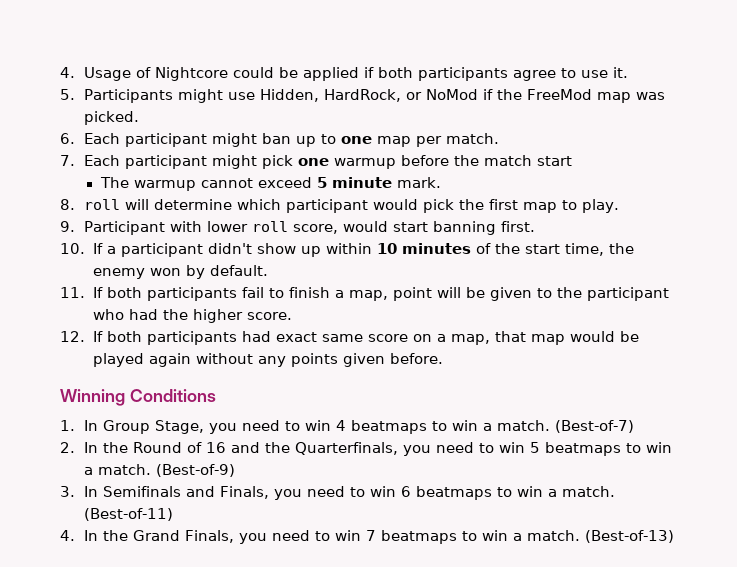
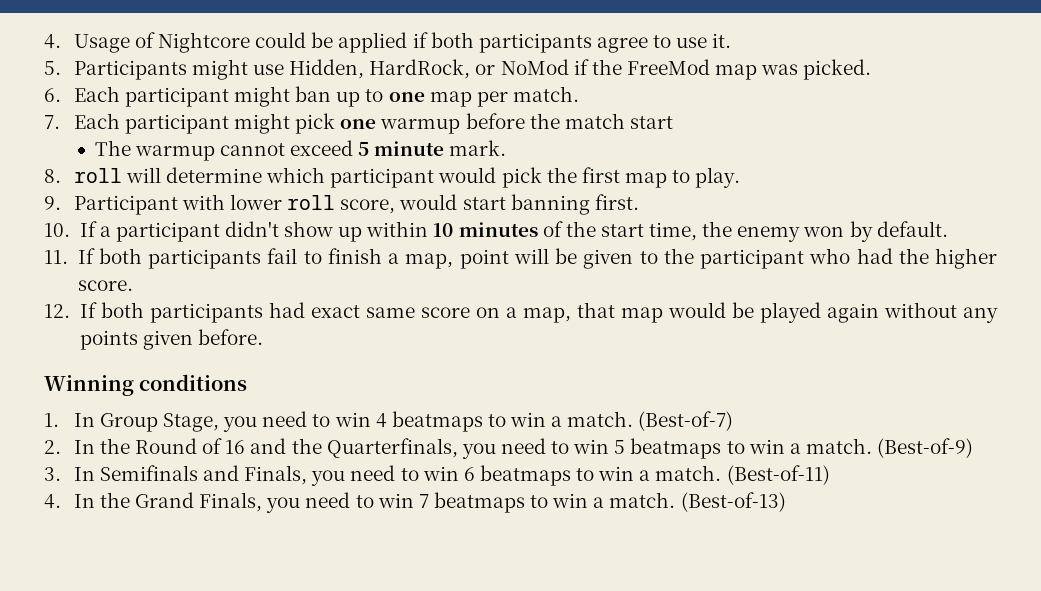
- Winning Conditions
+ Winning conditions

